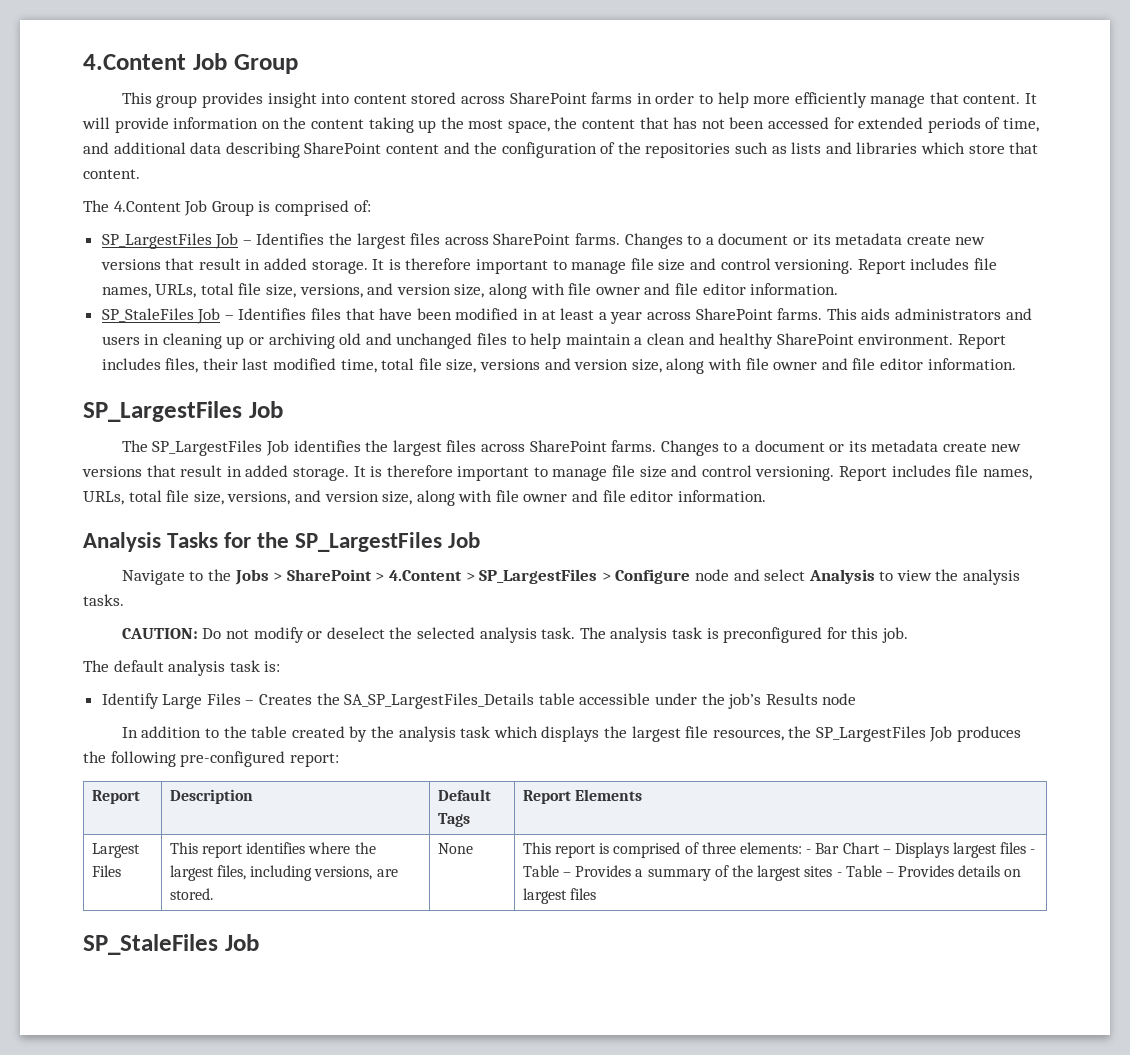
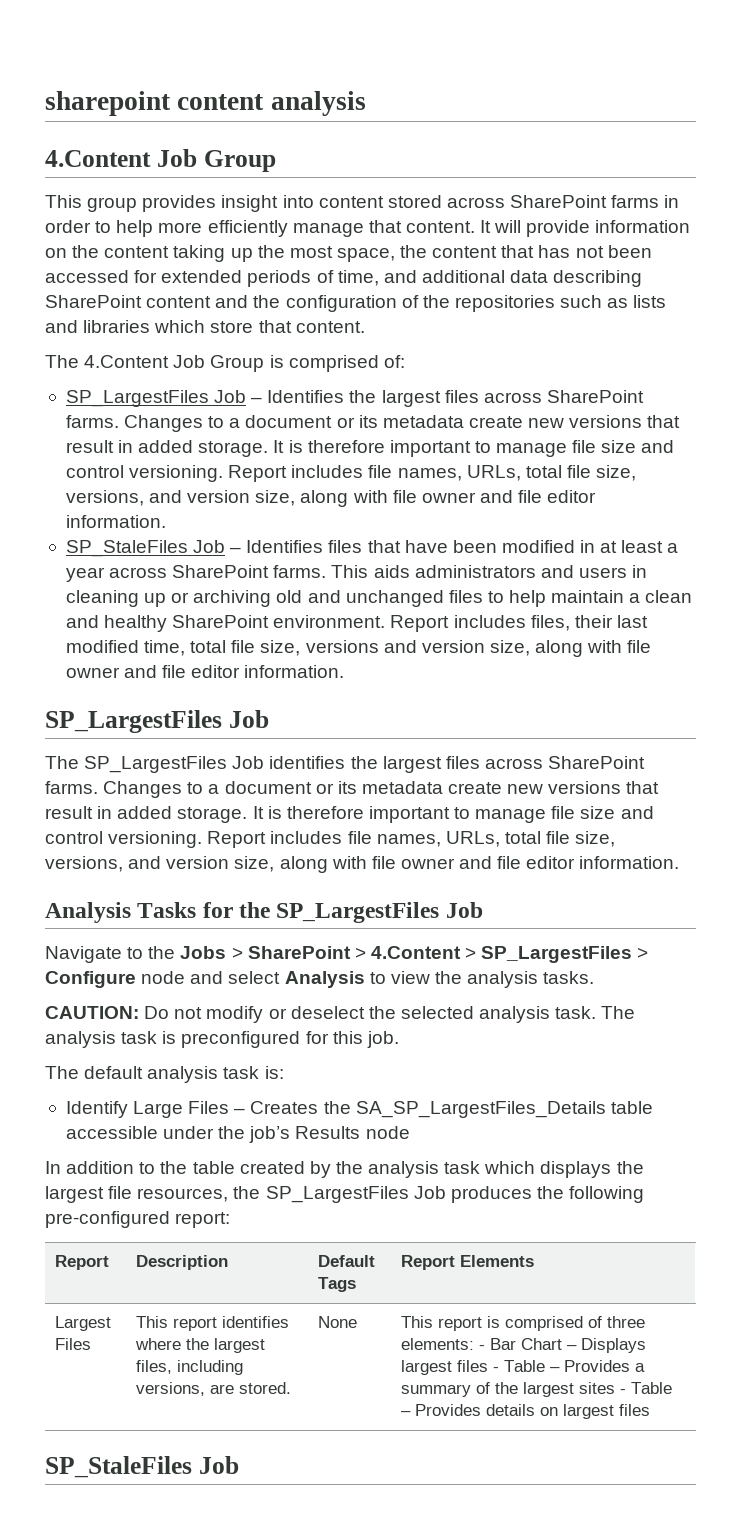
+ sharepoint content analysis

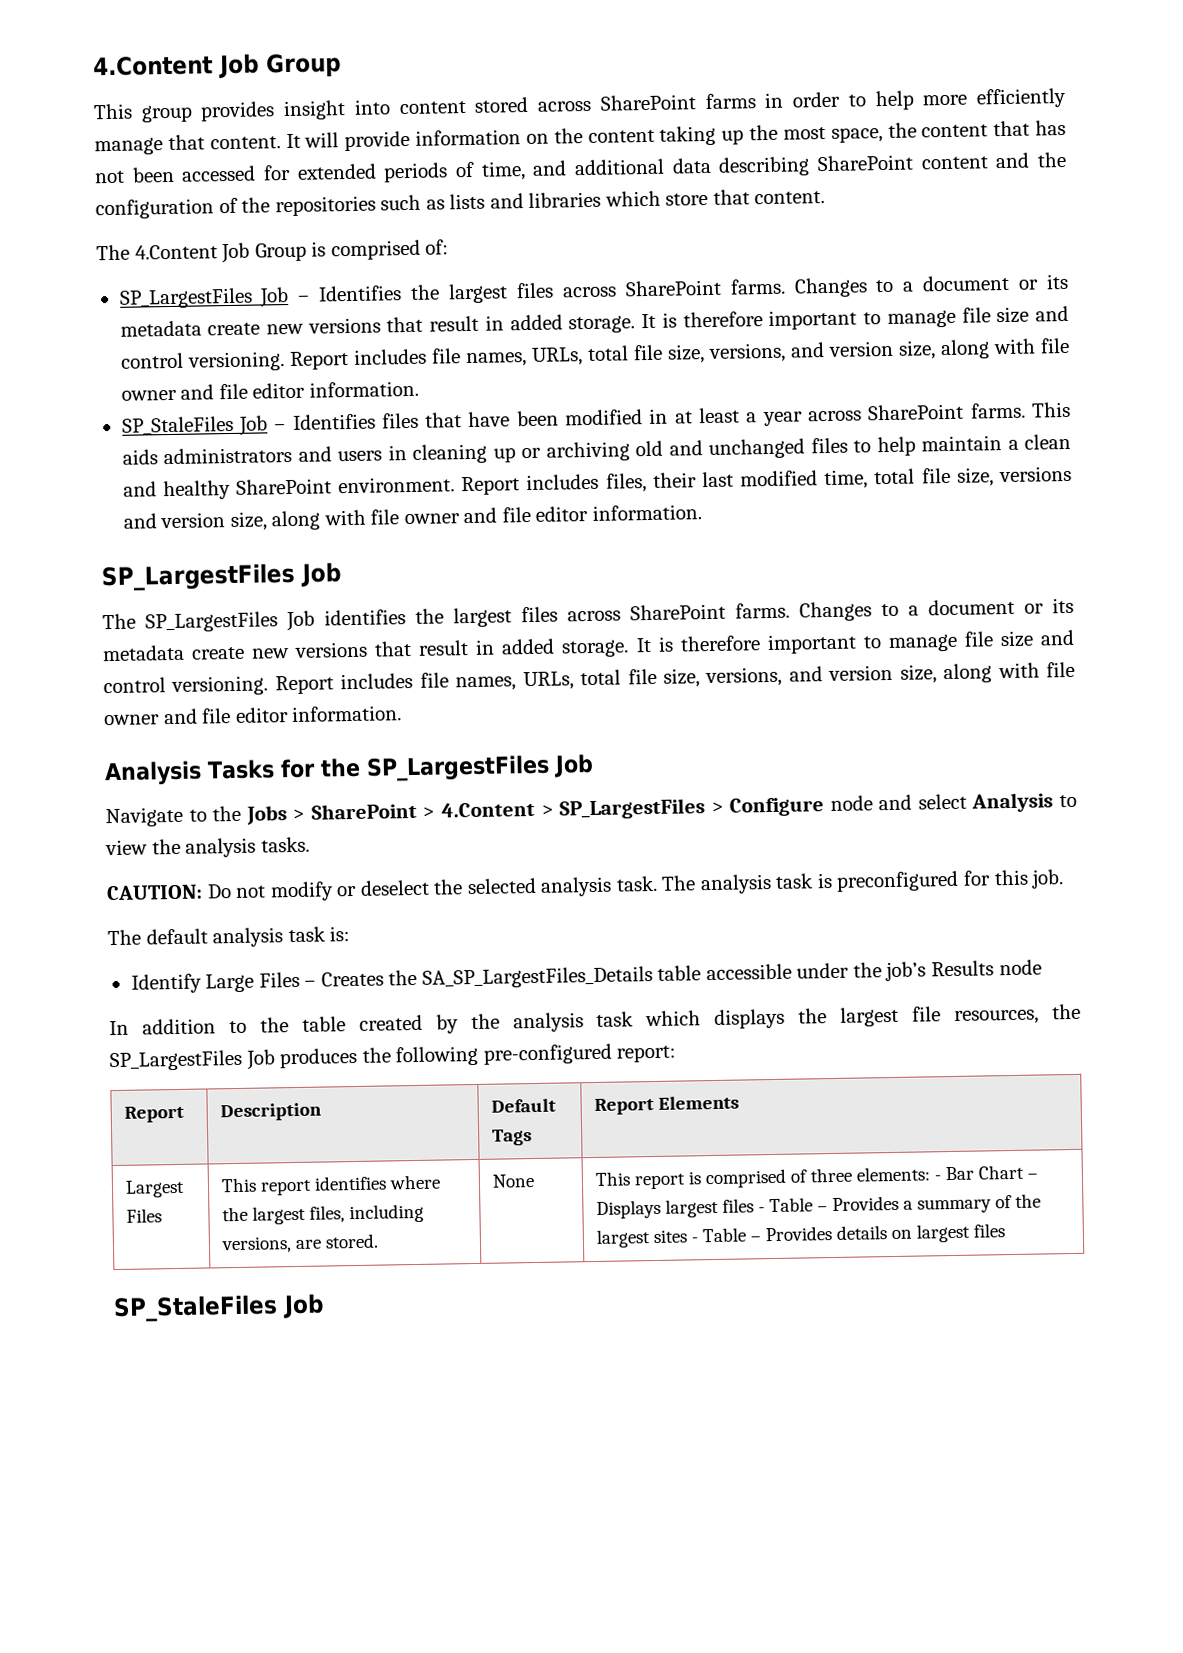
- sharepoint content analysis

